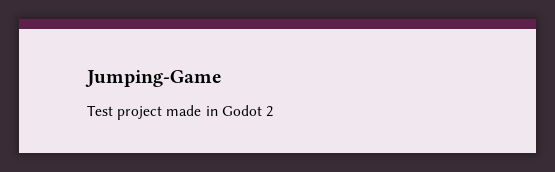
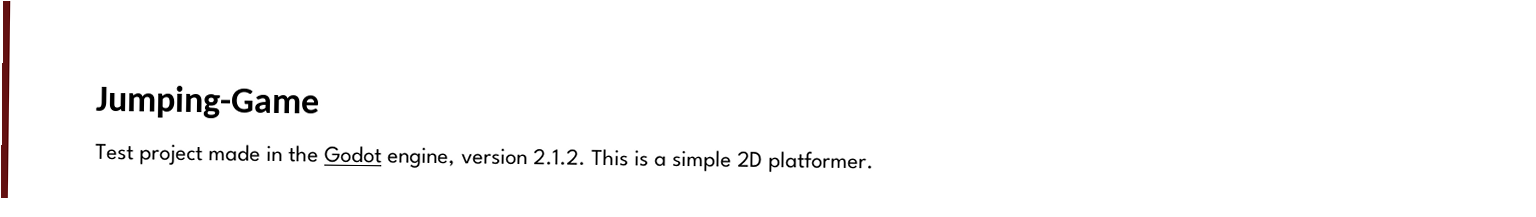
- Test project made in Godot 2
+ Test project made in the Godot engine, version 2.1.2. This is a simple 2D platformer.

